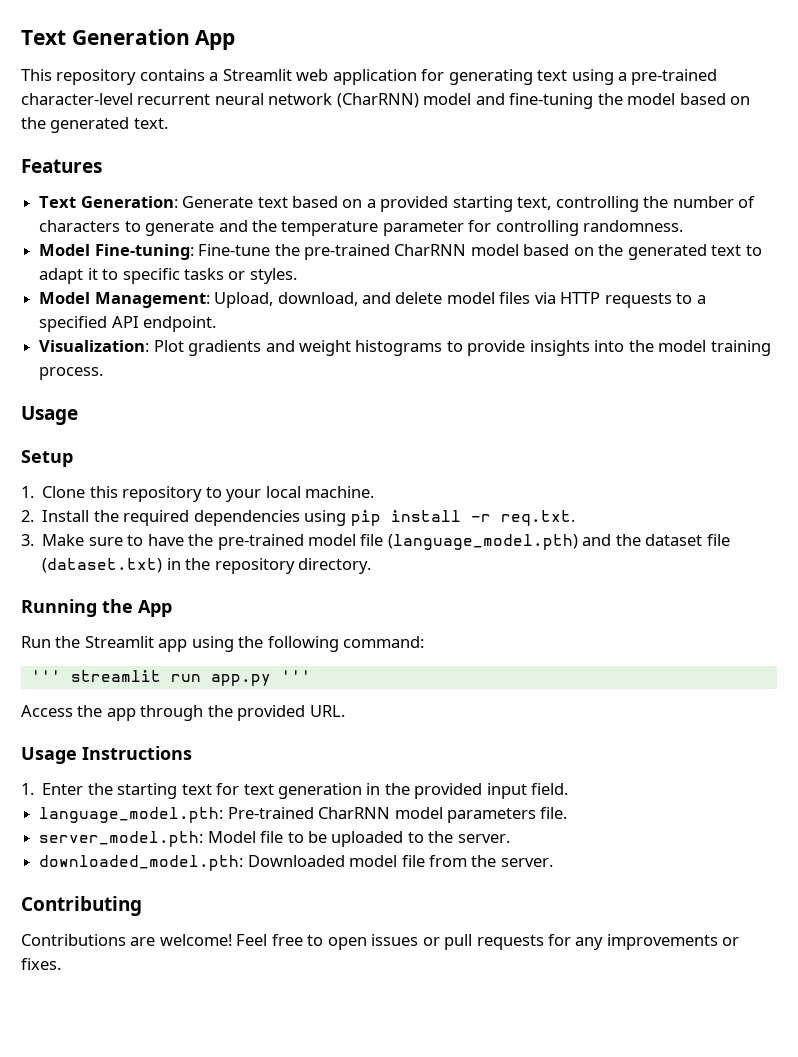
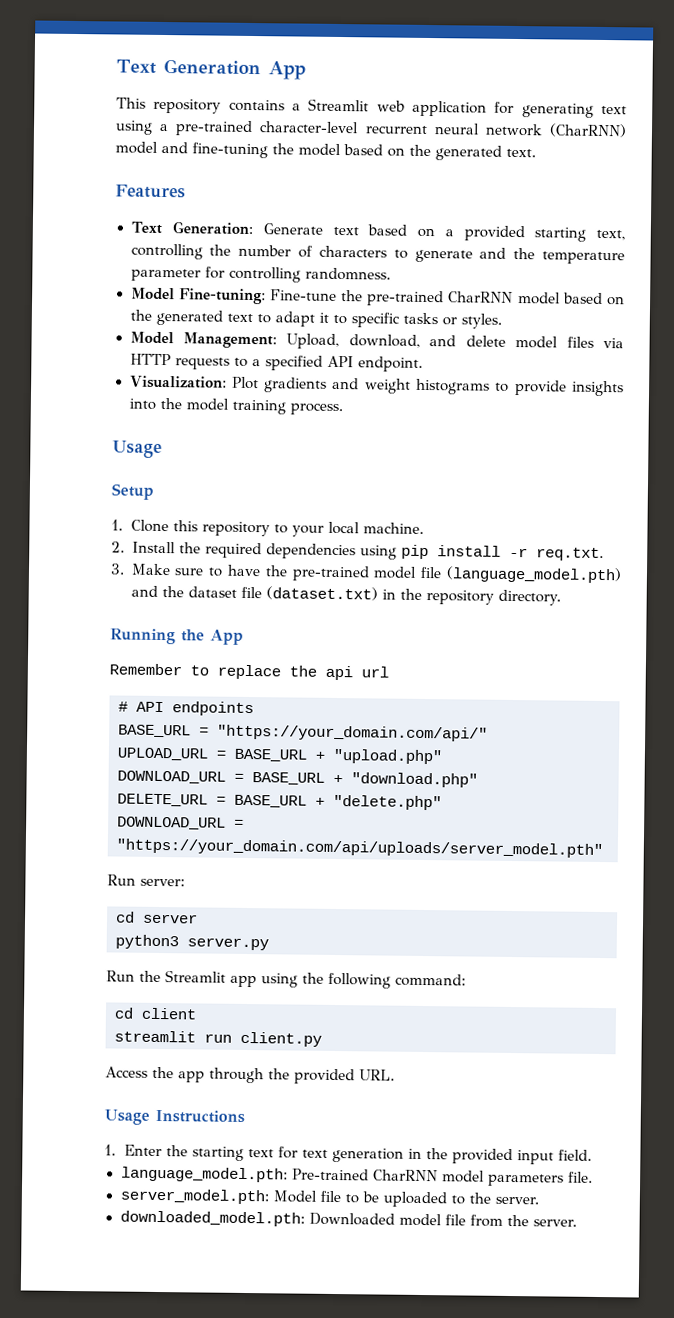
+ Remember to replace the api url
+ # API endpoints
+ BASE_URL = "https://your_domain.com/api/"
+ UPLOAD_URL = BASE_URL + "upload.php"
+ DOWNLOAD_URL = BASE_URL + "download.php"
+ DELETE_URL = BASE_URL + "delete.php"
+ DOWNLOAD_URL = "https://your_domain.com/api/uploads/server_model.pth"
+ Run server:
+ cd server
+ python3 server.py
- ''' streamlit run app.py '''
+ cd client
+ streamlit run client.py
- Contributing
- Contributions are welcome! Feel free to open issues or pull requests for any improvements or fixes.

